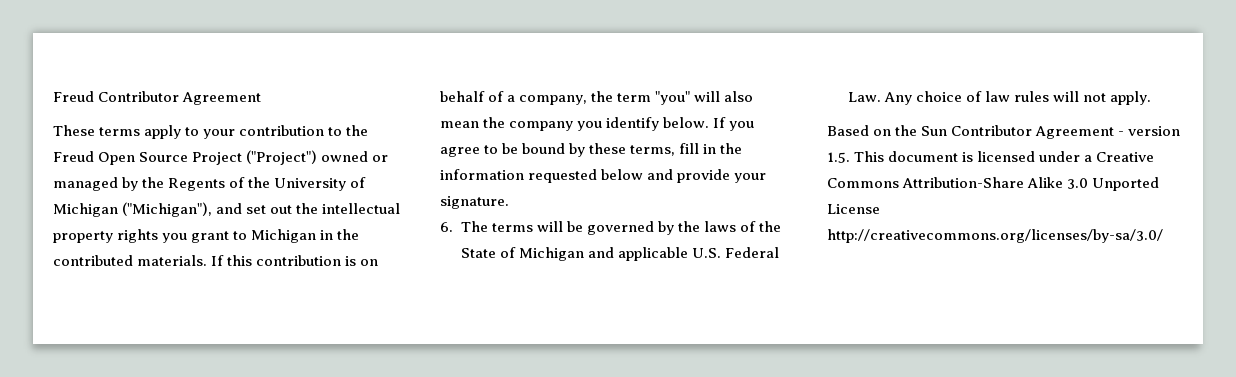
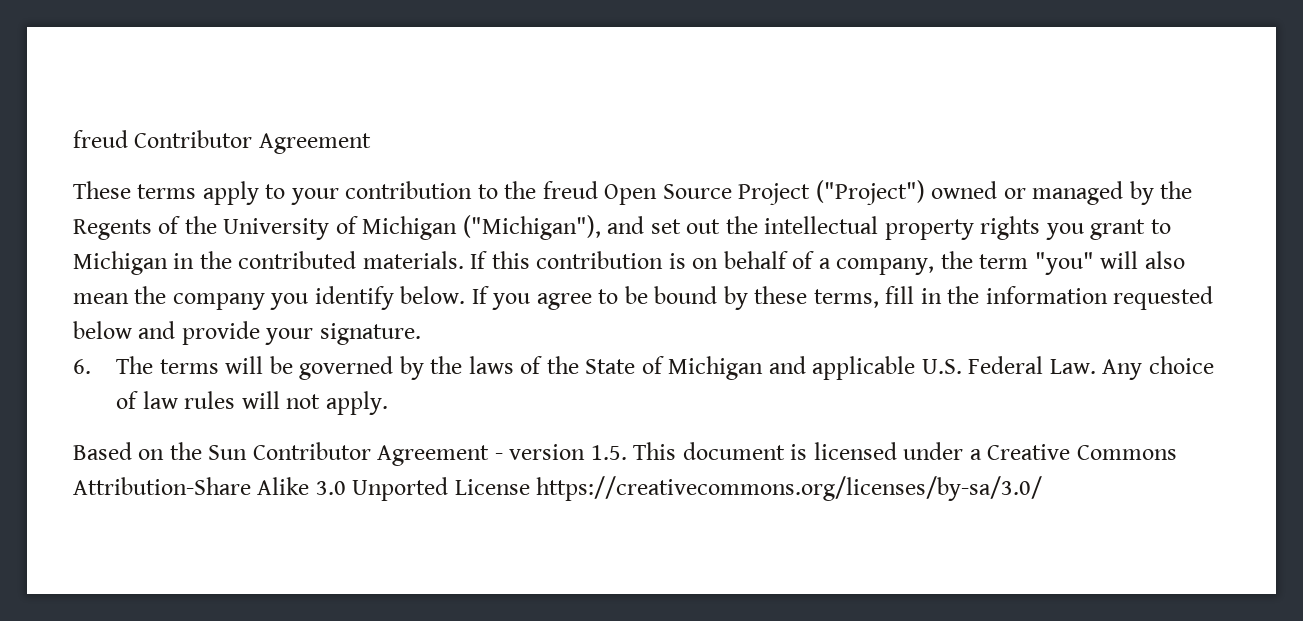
- Freud Contributor Agreement
+ freud Contributor Agreement
- These terms apply to your contribution to the Freud Open Source Project ("Project") owned or managed by the Regents of the University of Michigan ("Michigan"), and set out the intellectual property rights you grant to Michigan in the contributed materials.
+ These terms apply to your contribution to the freud Open Source Project ("Project") owned or managed by the Regents of the University of Michigan ("Michigan"), and set out the intellectual property rights you grant to Michigan in the contributed materials.
- Based on the Sun Contributor Agreement - version 1.5. This document is licensed under a Creative Commons Attribution-Share Alike 3.0 Unported License http://creativecommons.org/licenses/by-sa/3.0/
+ Based on the Sun Contributor Agreement - version 1.5. This document is licensed under a Creative Commons Attribution-Share Alike 3.0 Unported License https://creativecommons.org/licenses/by-sa/3.0/

